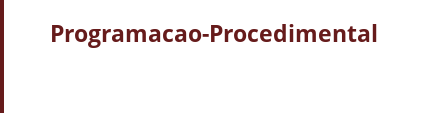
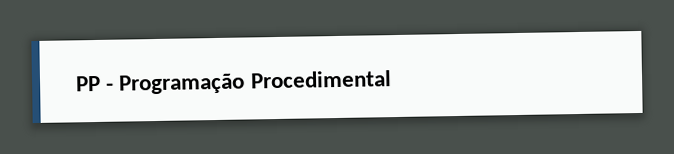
- Programacao-Procedimental
+ PP - Programação Procedimental

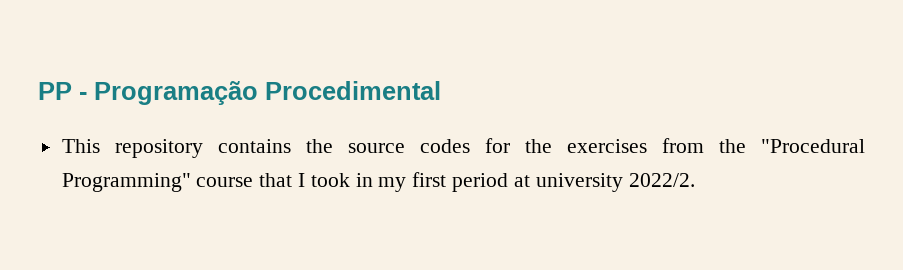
+ This repository contains the source codes for the exercises from the "Procedural Programming" course that I took in my first period at university 2022/2.

